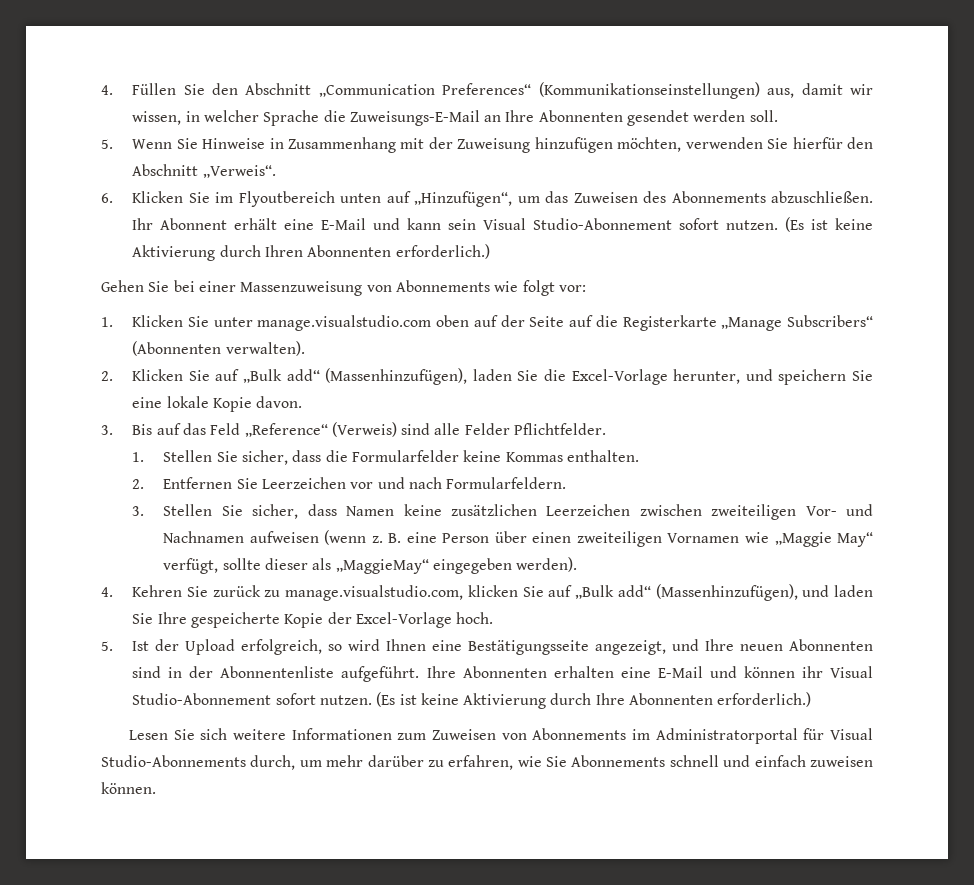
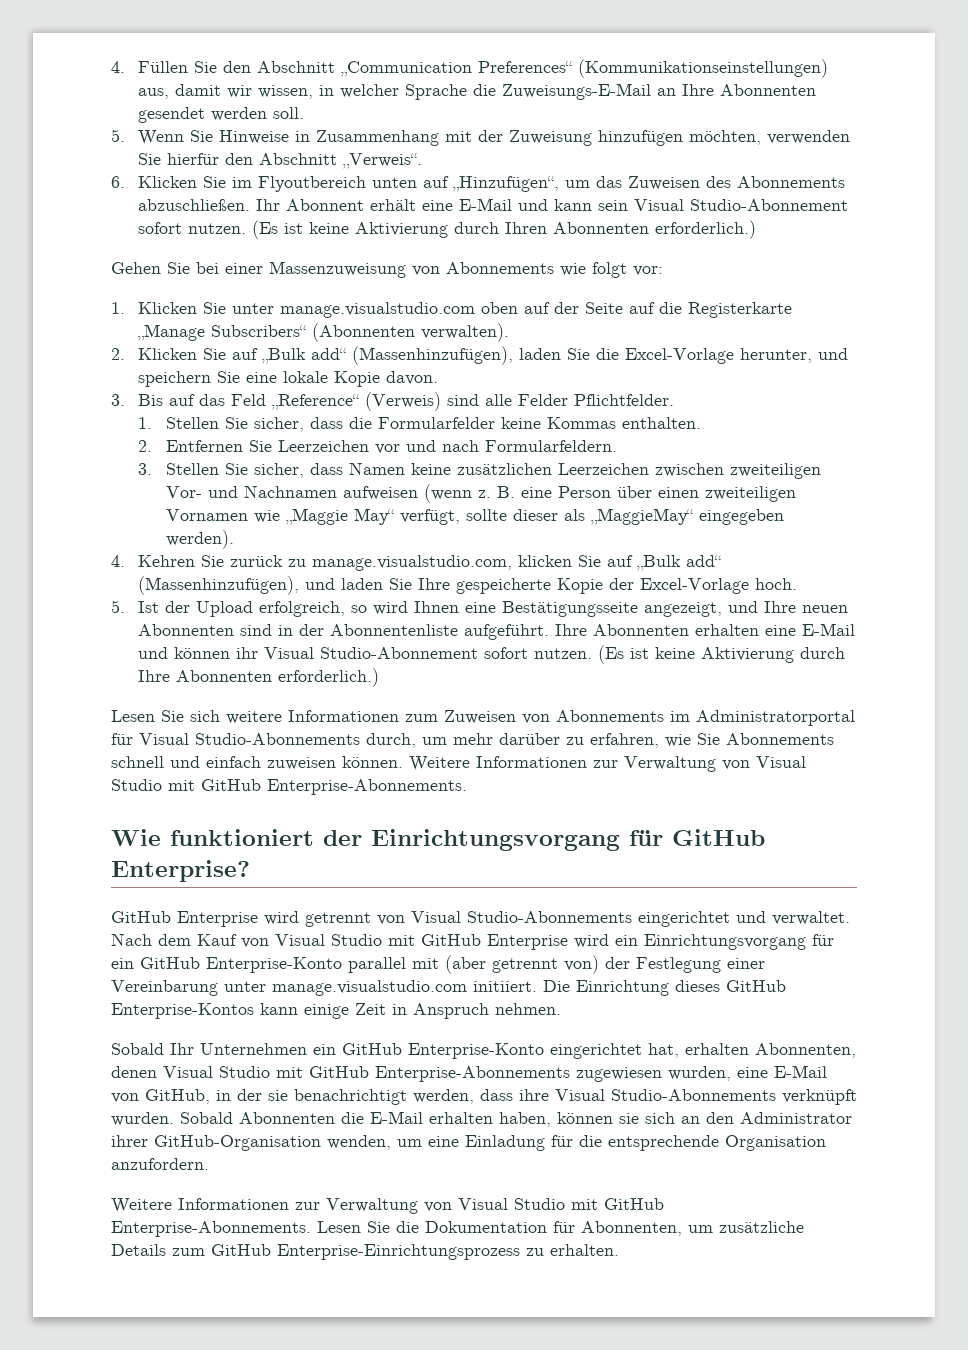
- Lesen Sie sich weitere Informationen zum Zuweisen von Abonnements im Administratorportal für Visual Studio-Abonnements durch, um mehr darüber zu erfahren, wie Sie Abonnements schnell und einfach zuweisen können.
+ Lesen Sie sich weitere Informationen zum Zuweisen von Abonnements im Administratorportal für Visual Studio-Abonnements durch, um mehr darüber zu erfahren, wie Sie Abonnements schnell und einfach zuweisen können. Weitere Informationen zur Verwaltung von Visual Studio mit GitHub Enterprise-Abonnements.
+ Wie funktioniert der Einrichtungsvorgang für GitHub Enterprise?
+ GitHub Enterprise wird getrennt von Visual Studio-Abonnements eingerichtet und verwaltet. Nach dem Kauf von Visual Studio mit GitHub Enterprise wird ein Einrichtungsvorgang für ein GitHub Enterprise-Konto parallel mit (aber getrennt von) der Festlegung einer Vereinbarung unter manage.visualstudio.com initiiert. Die Einrichtung dieses GitHub Enterprise-Kontos kann einige Zeit in Anspruch nehmen.
+ Sobald Ihr Unternehmen ein GitHub Enterprise-Konto eingerichtet hat, erhalten Abonnenten, denen Visual Studio mit GitHub Enterprise-Abonnements zugewiesen wurden, eine E-Mail von GitHub, in der sie benachrichtigt werden, dass ihre Visual Studio-Abonnements verknüpft wurden. Sobald Abonnenten die E-Mail erhalten haben, können sie sich an den Administrator ihrer GitHub-Organisation wenden, um eine Einladung für die entsprechende Organisation anzufordern.
+ Weitere Informationen zur Verwaltung von Visual Studio mit GitHub Enterprise-Abonnements. Lesen Sie die Dokumentation für Abonnenten, um zusätzliche Details zum GitHub Enterprise-Einrichtungsprozess zu erhalten.

